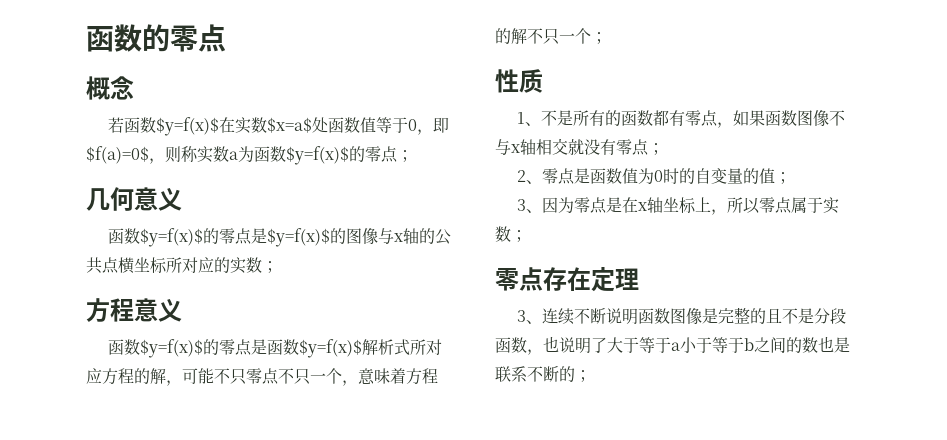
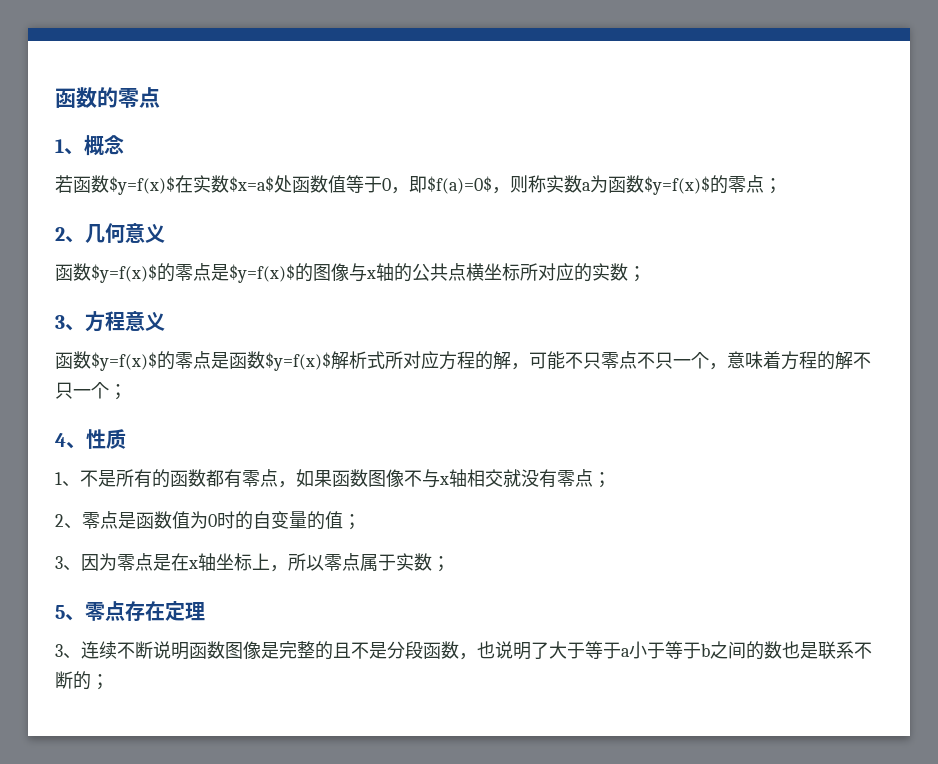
- 概念
+ 1、概念
- 几何意义
+ 2、几何意义
- 方程意义
+ 3、方程意义
- 性质
+ 4、性质
- 零点存在定理
+ 5、零点存在定理

